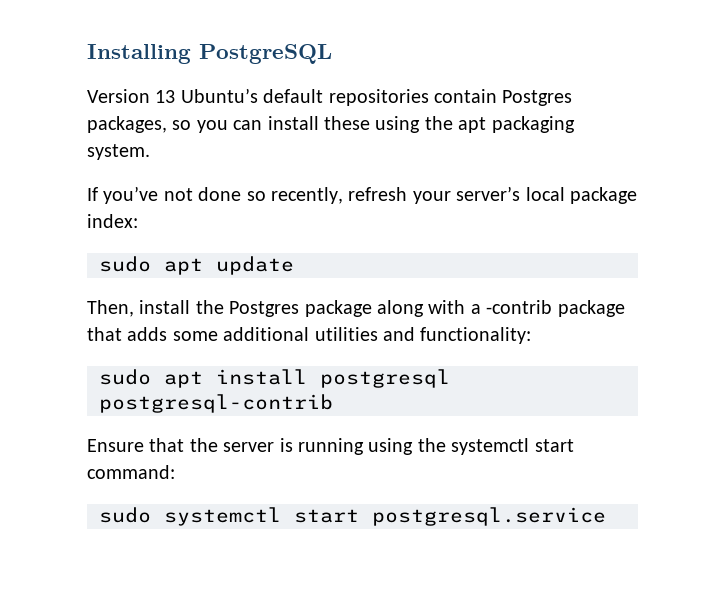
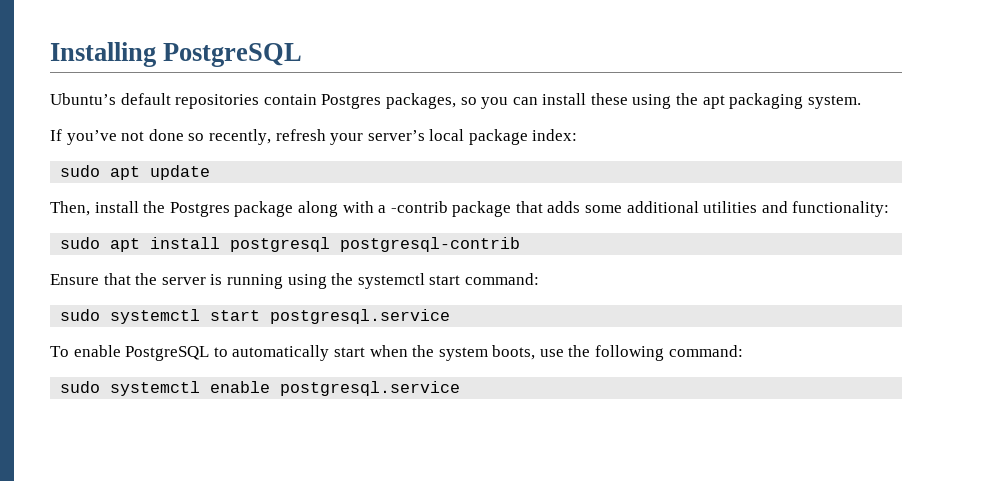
- Version 13 Ubuntu’s default repositories contain Postgres packages, so you can install these using the apt packaging system.
+ Ubuntu’s default repositories contain Postgres packages, so you can install these using the apt packaging system.
+ To enable PostgreSQL to automatically start when the system boots, use the following command:
+ sudo systemctl enable postgresql.service

